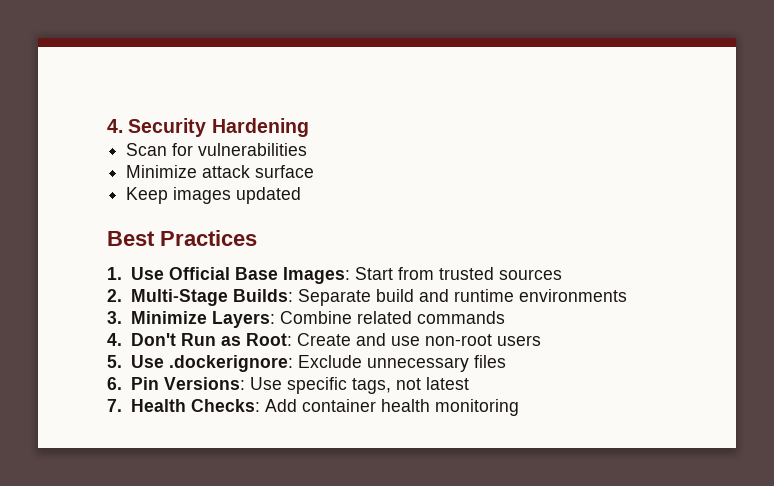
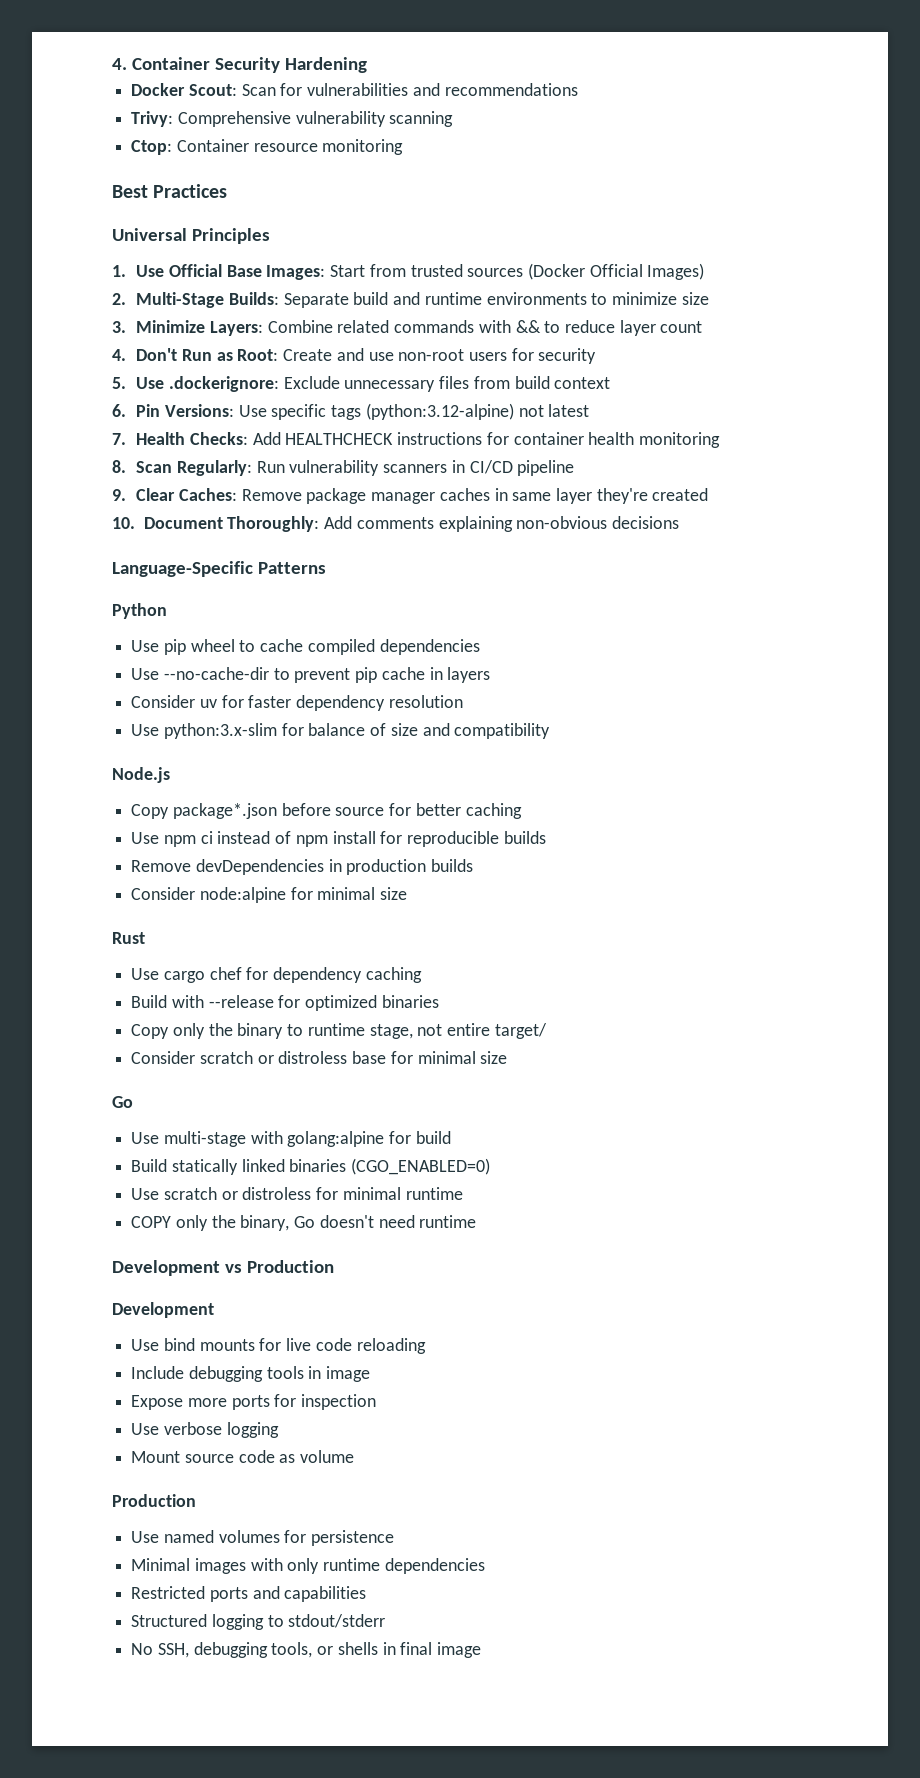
- 4. Security Hardening
+ 4. Container Security Hardening
- Scan for vulnerabilities
- Minimize attack surface
- Keep images updated
+ Docker Scout: Scan for vulnerabilities and recommendations
+ Trivy: Comprehensive vulnerability scanning
+ Ctop: Container resource monitoring
+ Universal Principles
- 1. Use Official Base Images: Start from trusted sources
+ 1. Use Official Base Images: Start from trusted sources (Docker Official Images)
- 2. Multi-Stage Builds: Separate build and runtime environments
+ 2. Multi-Stage Builds: Separate build and runtime environments to minimize size
- 3. Minimize Layers: Combine related commands
+ 3. Minimize Layers: Combine related commands with && to reduce layer count
- 4. Don't Run as Root: Create and use non-root users
+ 4. Don't Run as Root: Create and use non-root users for security
- 5. Use .dockerignore: Exclude unnecessary files
+ 5. Use .dockerignore: Exclude unnecessary files from build context
- 6. Pin Versions: Use specific tags, not latest
+ 6. Pin Versions: Use specific tags (python:3.12-alpine) not latest
- 7. Health Checks: Add container health monitoring
+ 7. Health Checks: Add HEALTHCHECK instructions for container health monitoring
+ 8. Scan Regularly: Run vulnerability scanners in CI/CD pipeline
+ 9. Clear Caches: Remove package manager caches in same layer they're created
+ 10. Document Thoroughly: Add comments explaining non-obvious decisions
+ Language-Specific Patterns
+ Python
+ Use pip wheel to cache compiled dependencies
+ Use --no-cache-dir to prevent pip cache in layers
+ Consider uv for faster dependency resolution
+ Use python:3.x-slim for balance of size and compatibility
+ Node.js
+ Copy package*.json before source for better caching
+ Use npm ci instead of npm install for reproducible builds
+ Remove devDependencies in production builds
+ Consider node:alpine for minimal size
+ Rust
+ Use cargo chef for dependency caching
+ Build with --release for optimized binaries
+ Copy only the binary to runtime stage, not entire target/
+ Consider scratch or distroless base for minimal size
+ Go
+ Use multi-stage with golang:alpine for build
+ Build statically linked binaries (CGO_ENABLED=0)
+ Use scratch or distroless for minimal runtime
+ COPY only the binary, Go doesn't need runtime
+ Development vs Production
+ Development
+ Use bind mounts for live code reloading
+ Include debugging tools in image
+ Expose more ports for inspection
+ Use verbose logging
+ Mount source code as volume
+ Production
+ Use named volumes for persistence
+ Minimal images with only runtime dependencies
+ Restricted ports and capabilities
+ Structured logging to stdout/stderr
+ No SSH, debugging tools, or shells in final image

